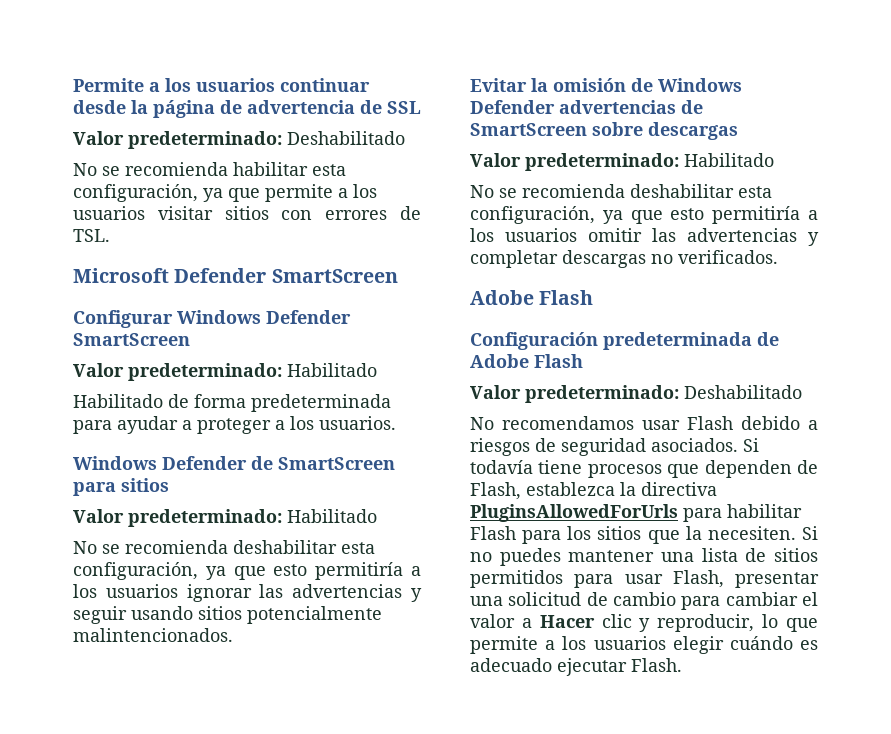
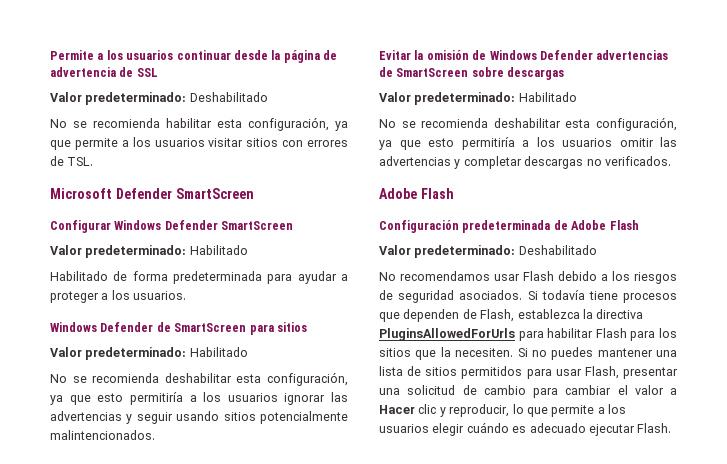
- No recomendamos usar Flash debido a riesgos de seguridad asociados.
+ No recomendamos usar Flash debido a los riesgos de seguridad asociados.

